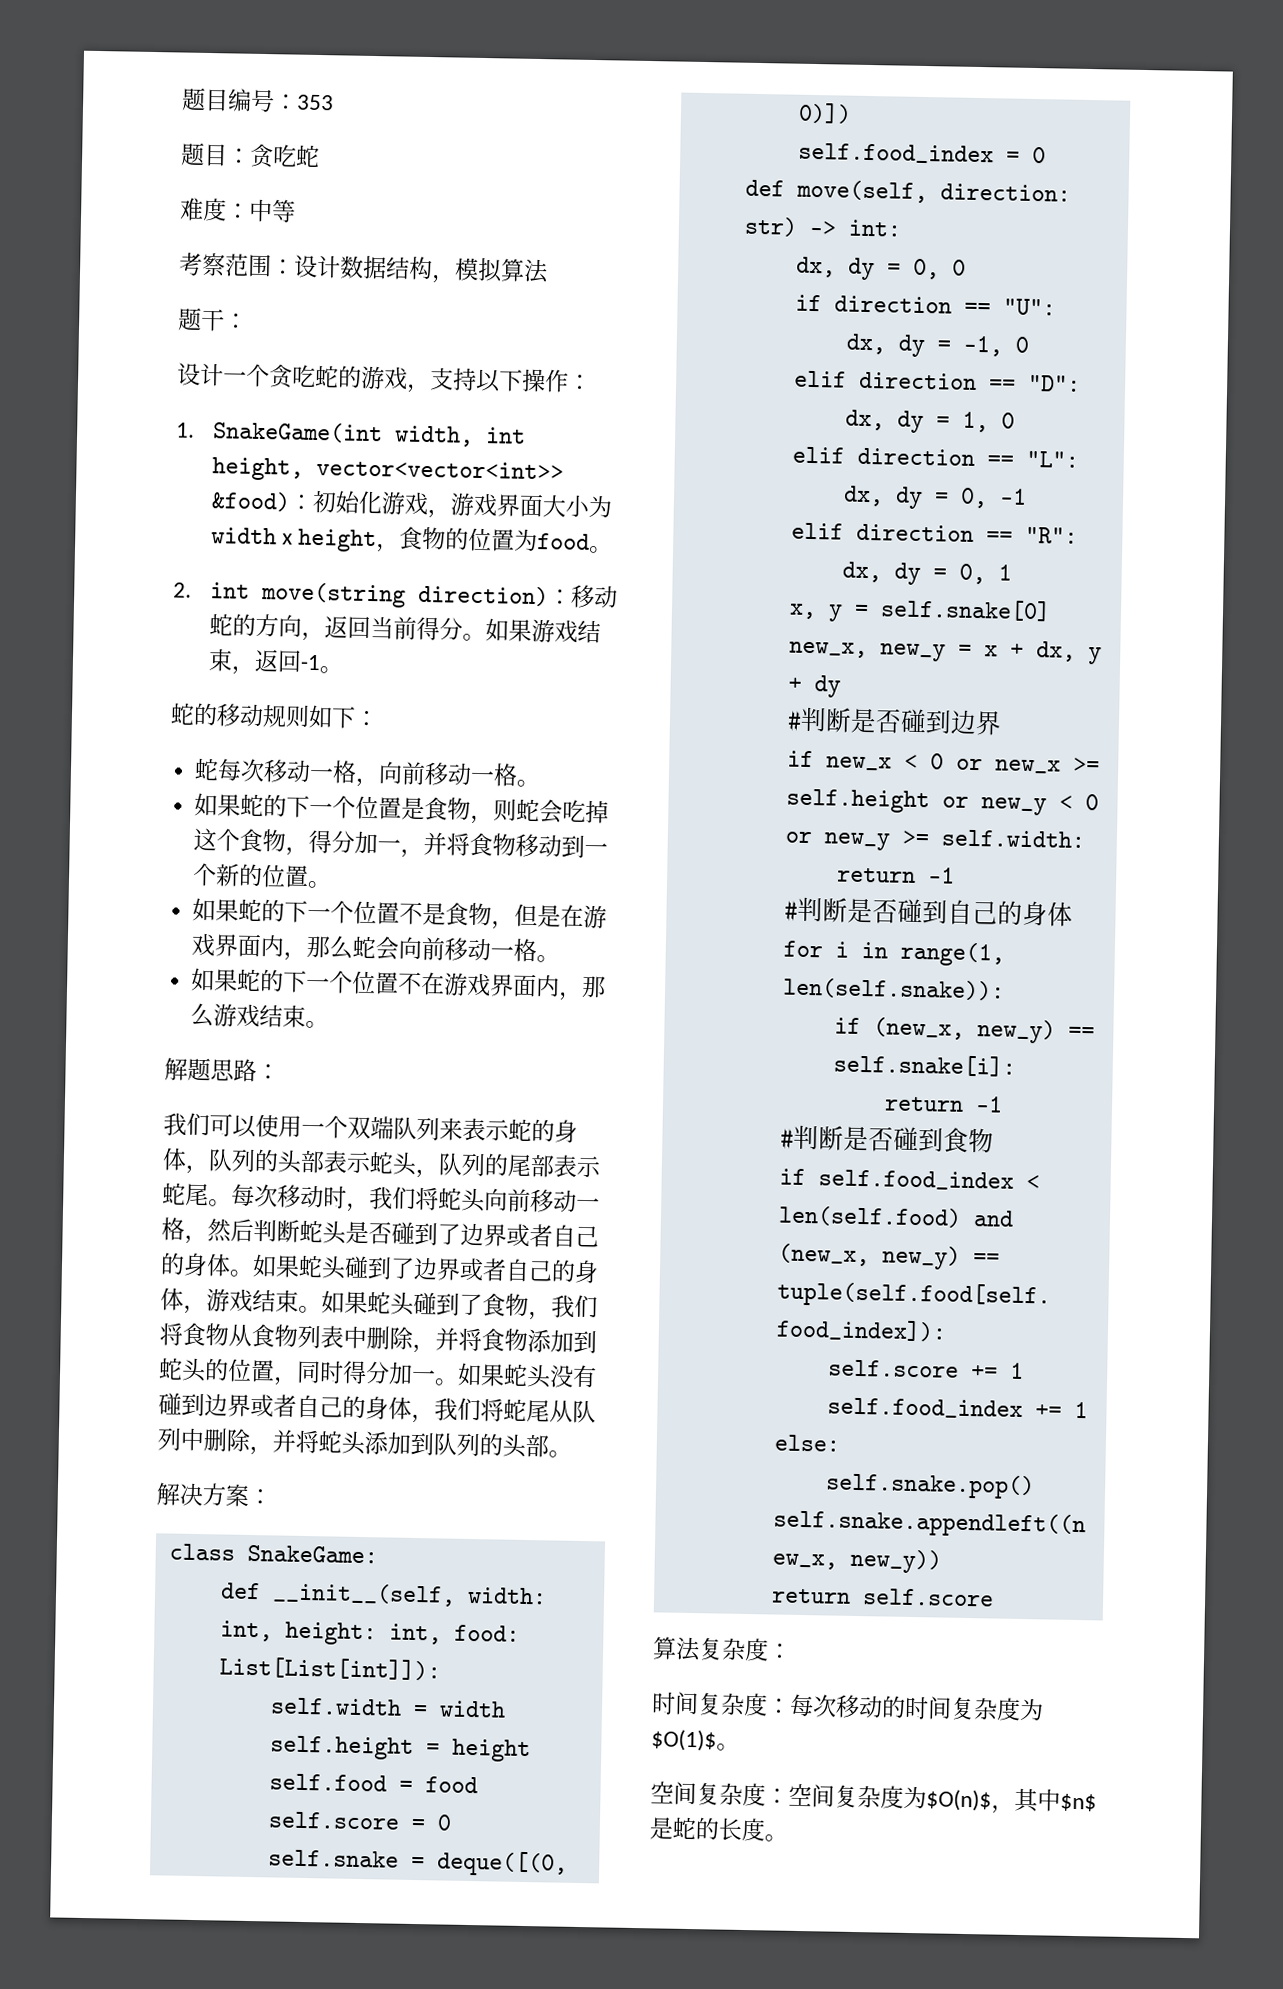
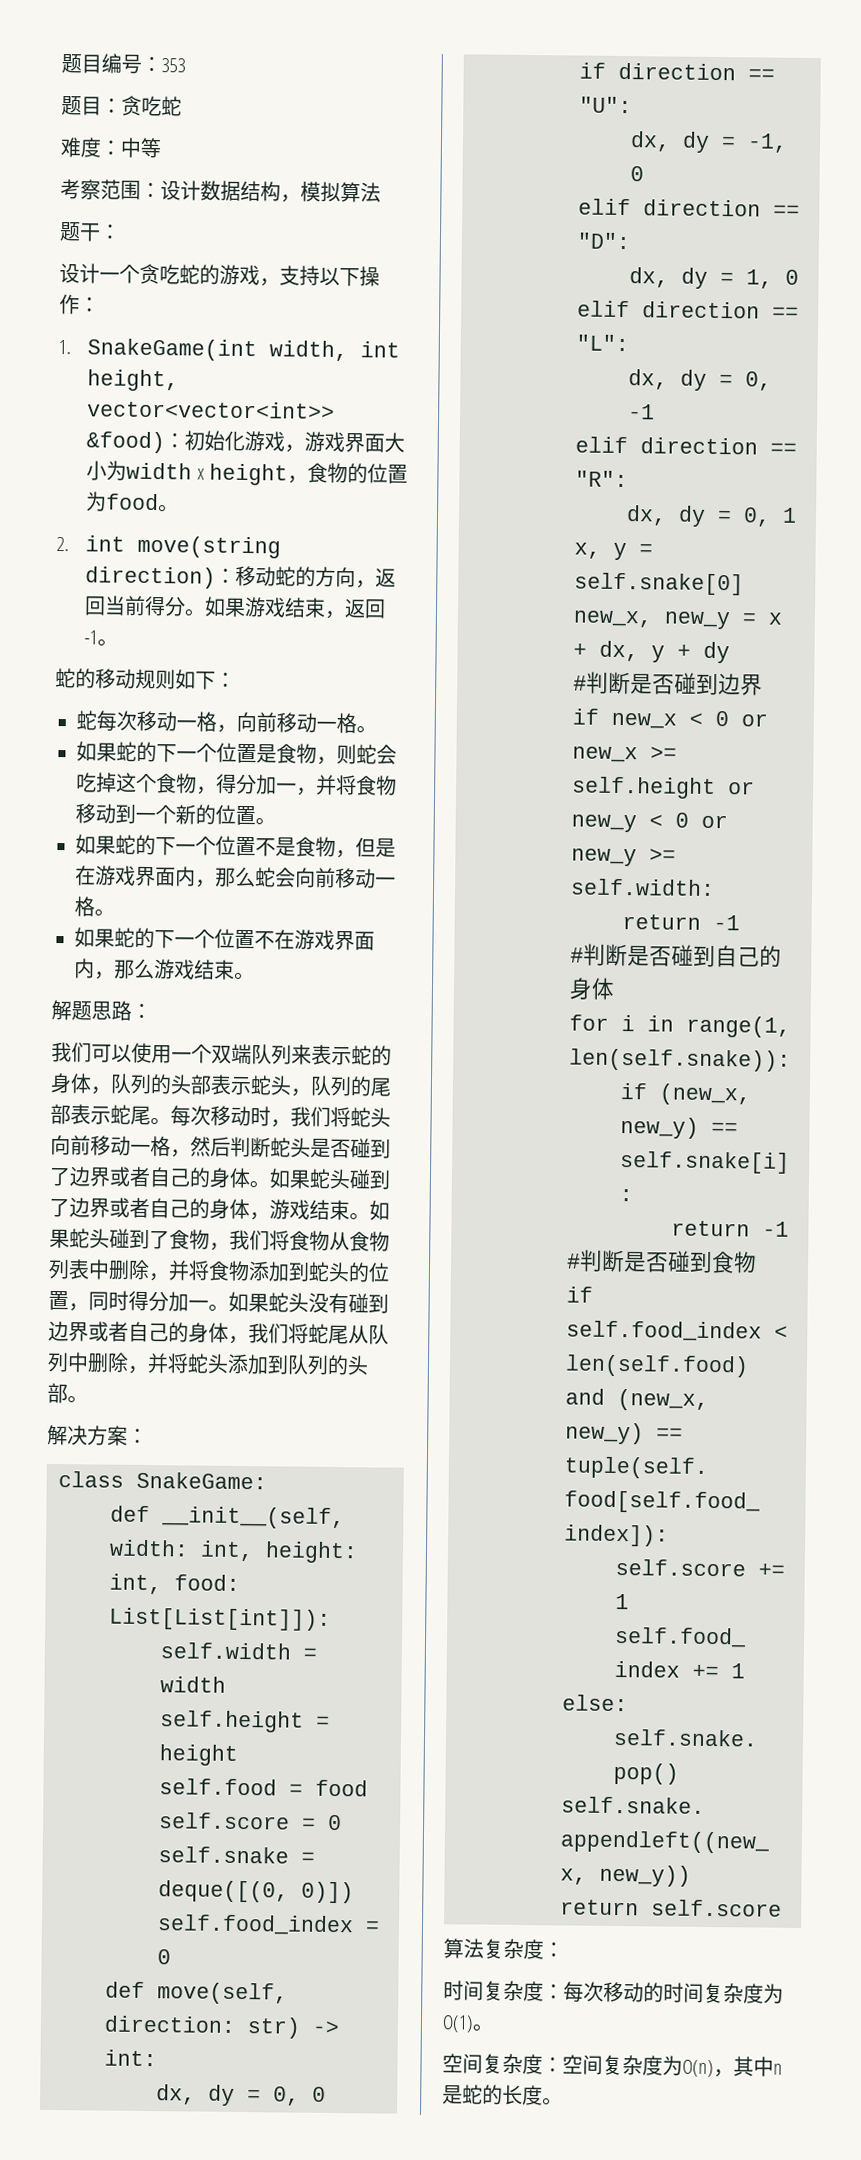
- 时间复杂度：每次移动的时间复杂度为$O(1)$。
+ 时间复杂度：每次移动的时间复杂度为O(1)。
- 空间复杂度：空间复杂度为$O(n)$，其中$n$是蛇的长度。
+ 空间复杂度：空间复杂度为O(n)，其中n是蛇的长度。

